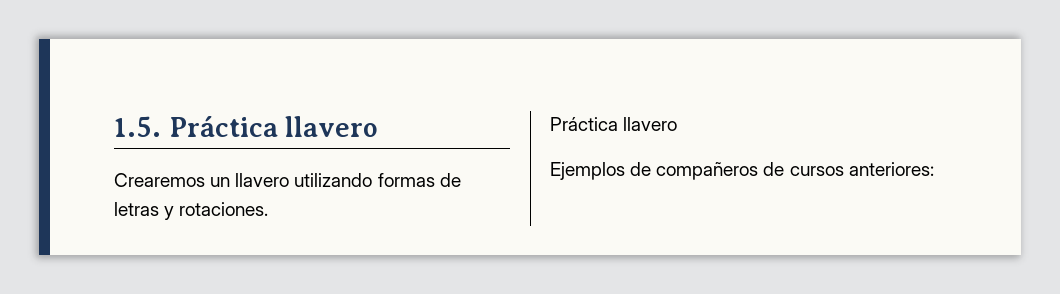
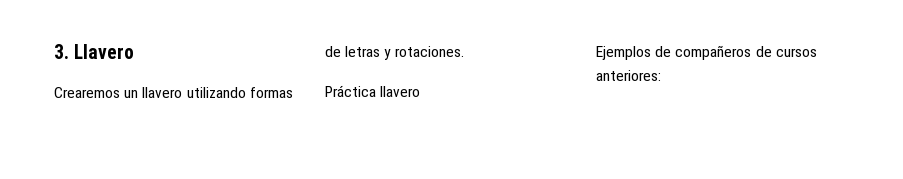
- 1.5. Práctica llavero
+ 3. Llavero

